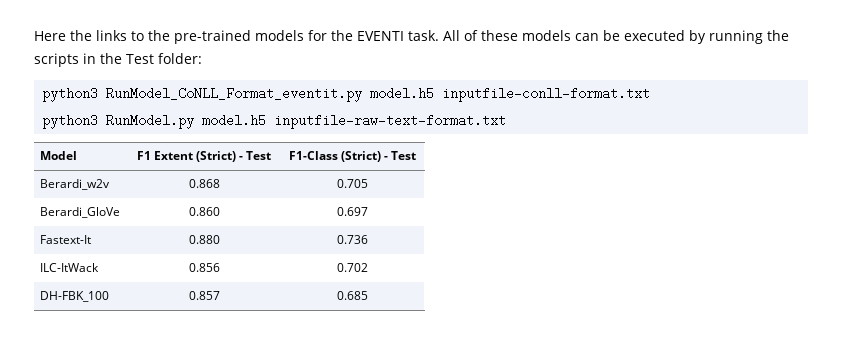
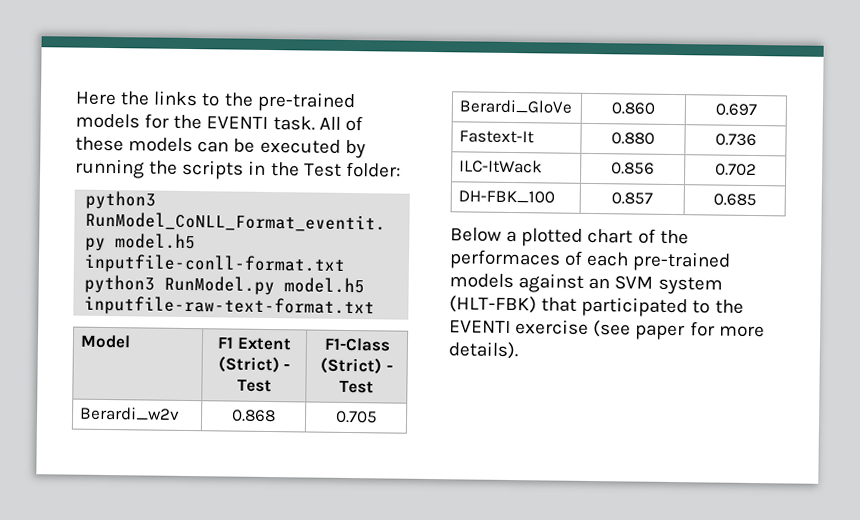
+ Below a plotted chart of the performaces of each pre-trained models against an SVM system (HLT-FBK) that participated to the EVENTI exercise (see paper for more details).

